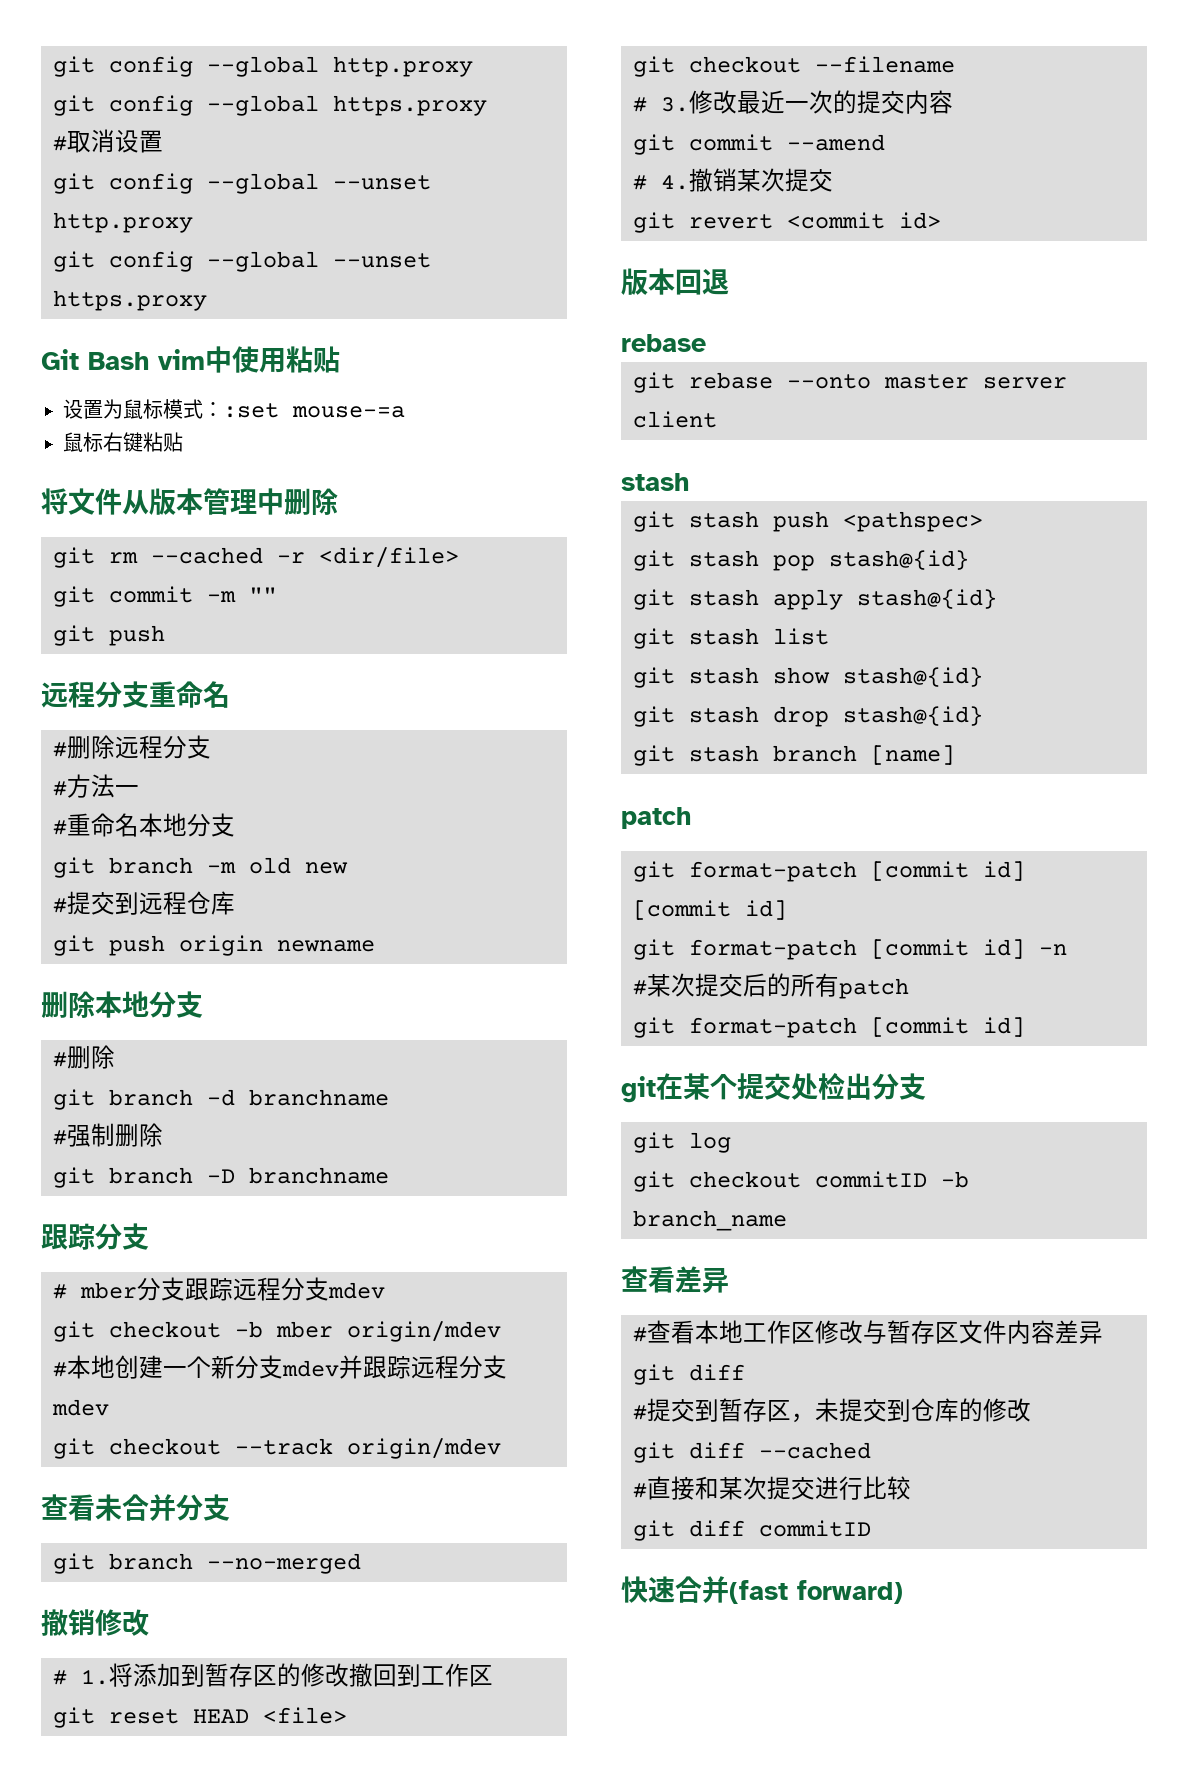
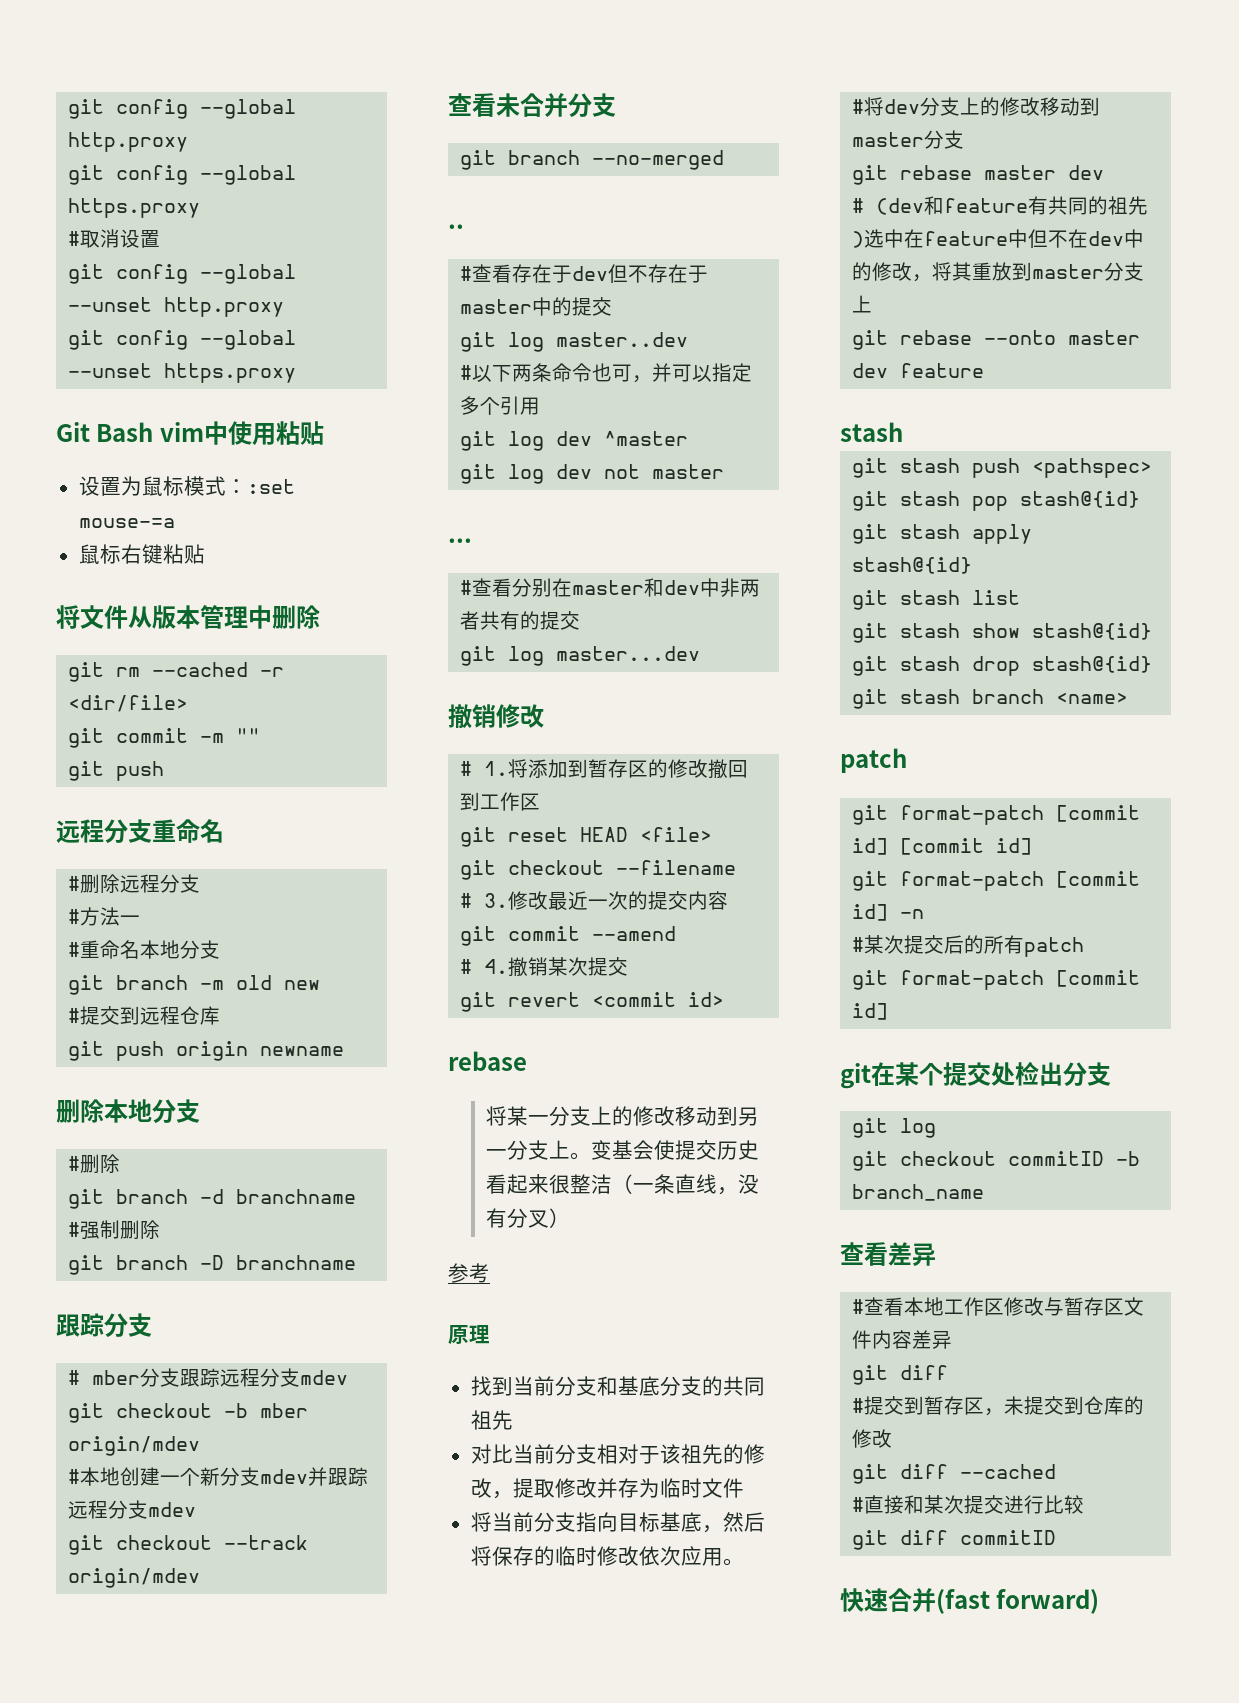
+ ..
+ #查看存在于dev但不存在于master中的提交
+ git log master..dev
+ #以下两条命令也可，并可以指定多个引用
+ git log dev ^master
+ git log dev not master
+ ...
+ #查看分别在master和dev中非两者共有的提交
+ git log master...dev
  git revert <commit id>
- 版本回退
  rebase
+ 将某一分支上的修改移动到另一分支上。变基会使提交历史看起来很整洁（一条直线，没有分叉）
+ 参考
+ 原理
+ 找到当前分支和基底分支的共同祖先
+ 对比当前分支相对于该祖先的修改，提取修改并存为临时文件
+ 将当前分支指向目标基底，然后将保存的临时修改依次应用。
+ #将dev分支上的修改移动到master分支
+ git rebase master dev
+ # (dev和feature有共同的祖先)选中在feature中但不在dev中的修改，将其重放到master分支上
- git rebase --onto master server client
+ git rebase --onto master dev feature
- git stash branch [name]
+ git stash branch <name>

